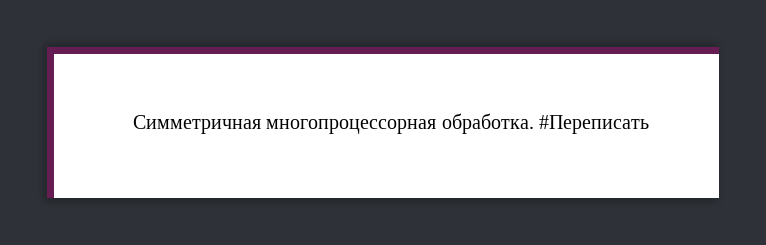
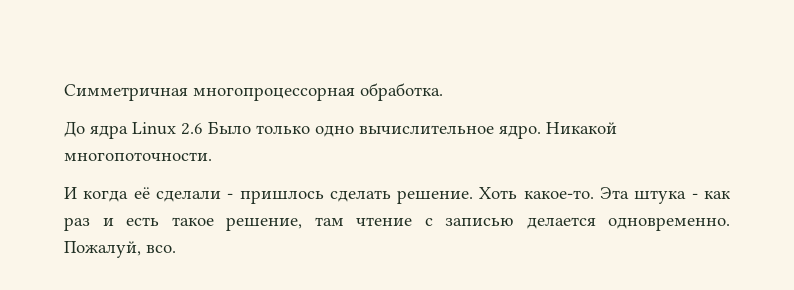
- Симметричная многопроцессорная обработка. #Переписать
+ Симметричная многопроцессорная обработка.
+ До ядра Linux 2.6 Было только одно вычислительное ядро. Никакой многопоточности.
+ И когда её сделали - пришлось сделать решение. Хоть какое-то. Эта штука - как раз и есть такое решение, там чтение с записью делается одновременно. Пожалуй, всо.

